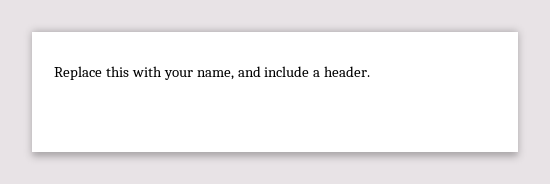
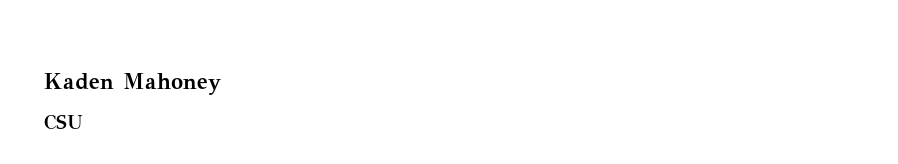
- Replace this with your name, and include a header.
+ Kaden Mahoney
+ CSU

